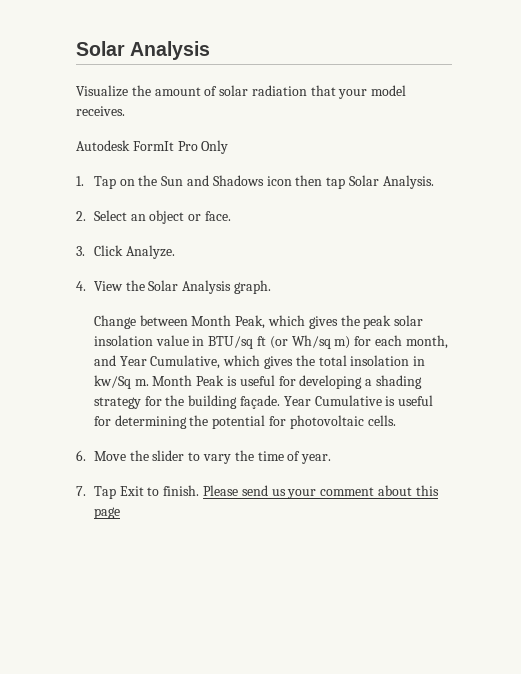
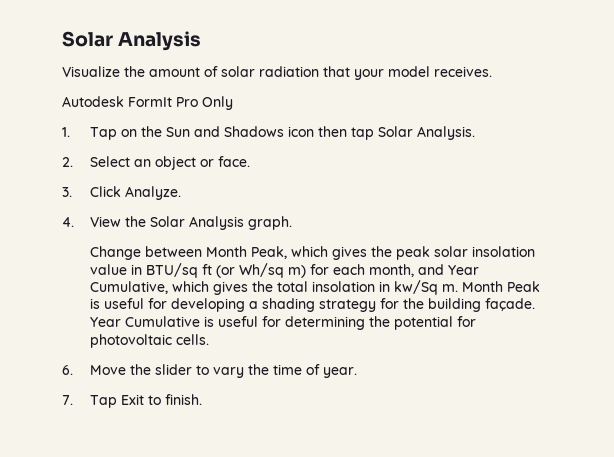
- Please send us your comment about this page

